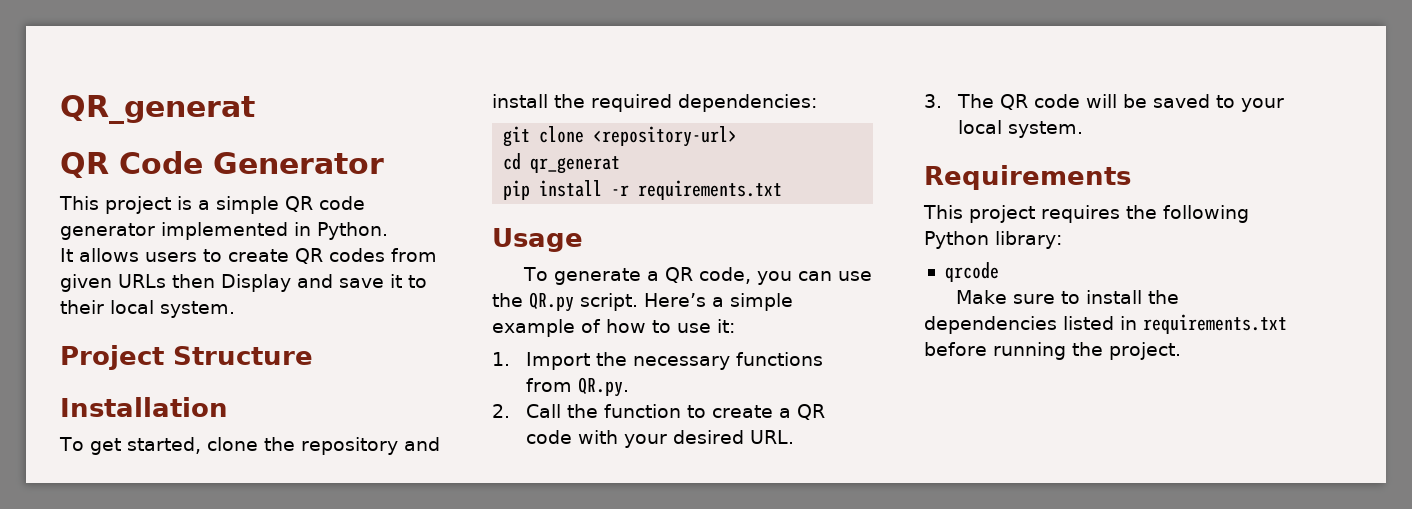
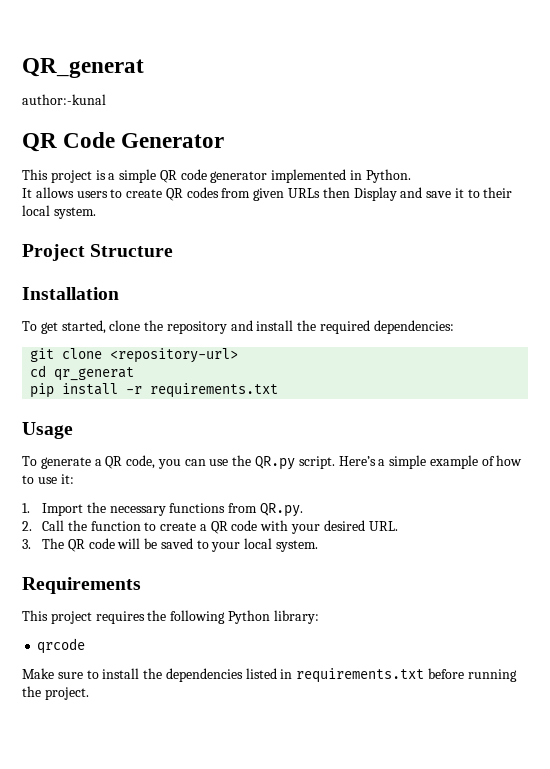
+ author:-kunal

